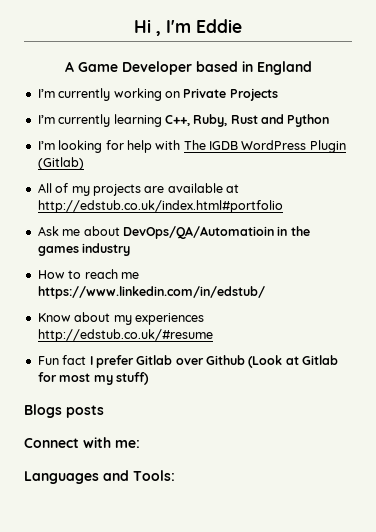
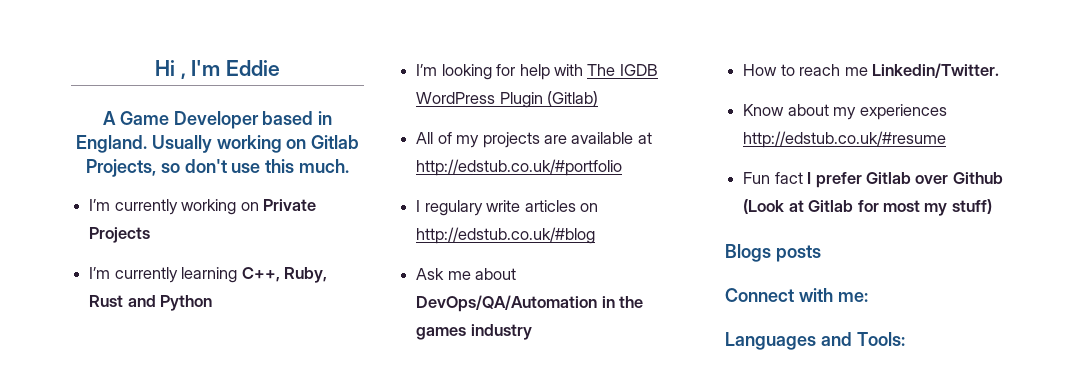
- A Game Developer based in England
+ A Game Developer based in England. Usually working on Gitlab Projects, so don't use this much.
- All of my projects are available at http://edstub.co.uk/index.html#portfolio
+ All of my projects are available at http://edstub.co.uk/#portfolio
+ I regulary write articles on http://edstub.co.uk/#blog
- Ask me about DevOps/QA/Automatioin in the games industry
+ Ask me about DevOps/QA/Automation in the games industry
- How to reach me https://www.linkedin.com/in/edstub/
+ How to reach me Linkedin/Twitter.

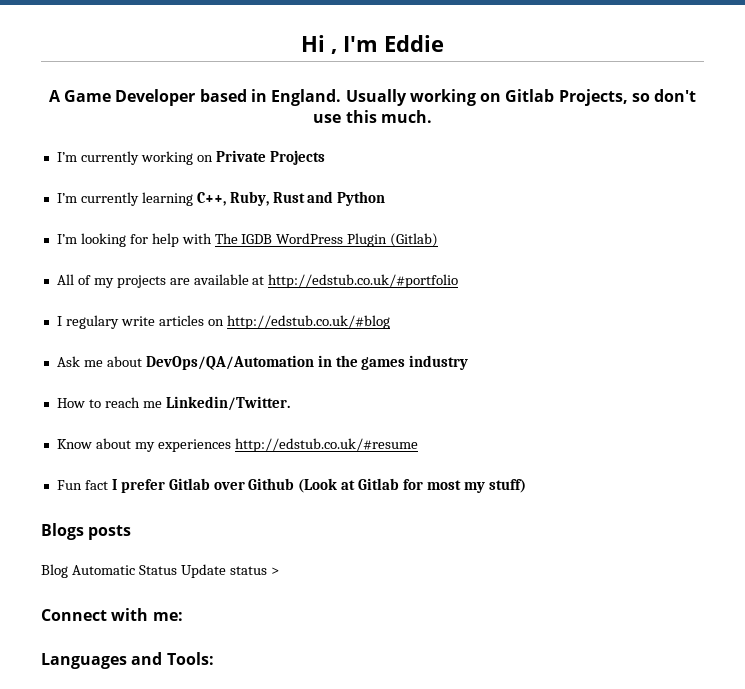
+ Blog Automatic Status Update status >

